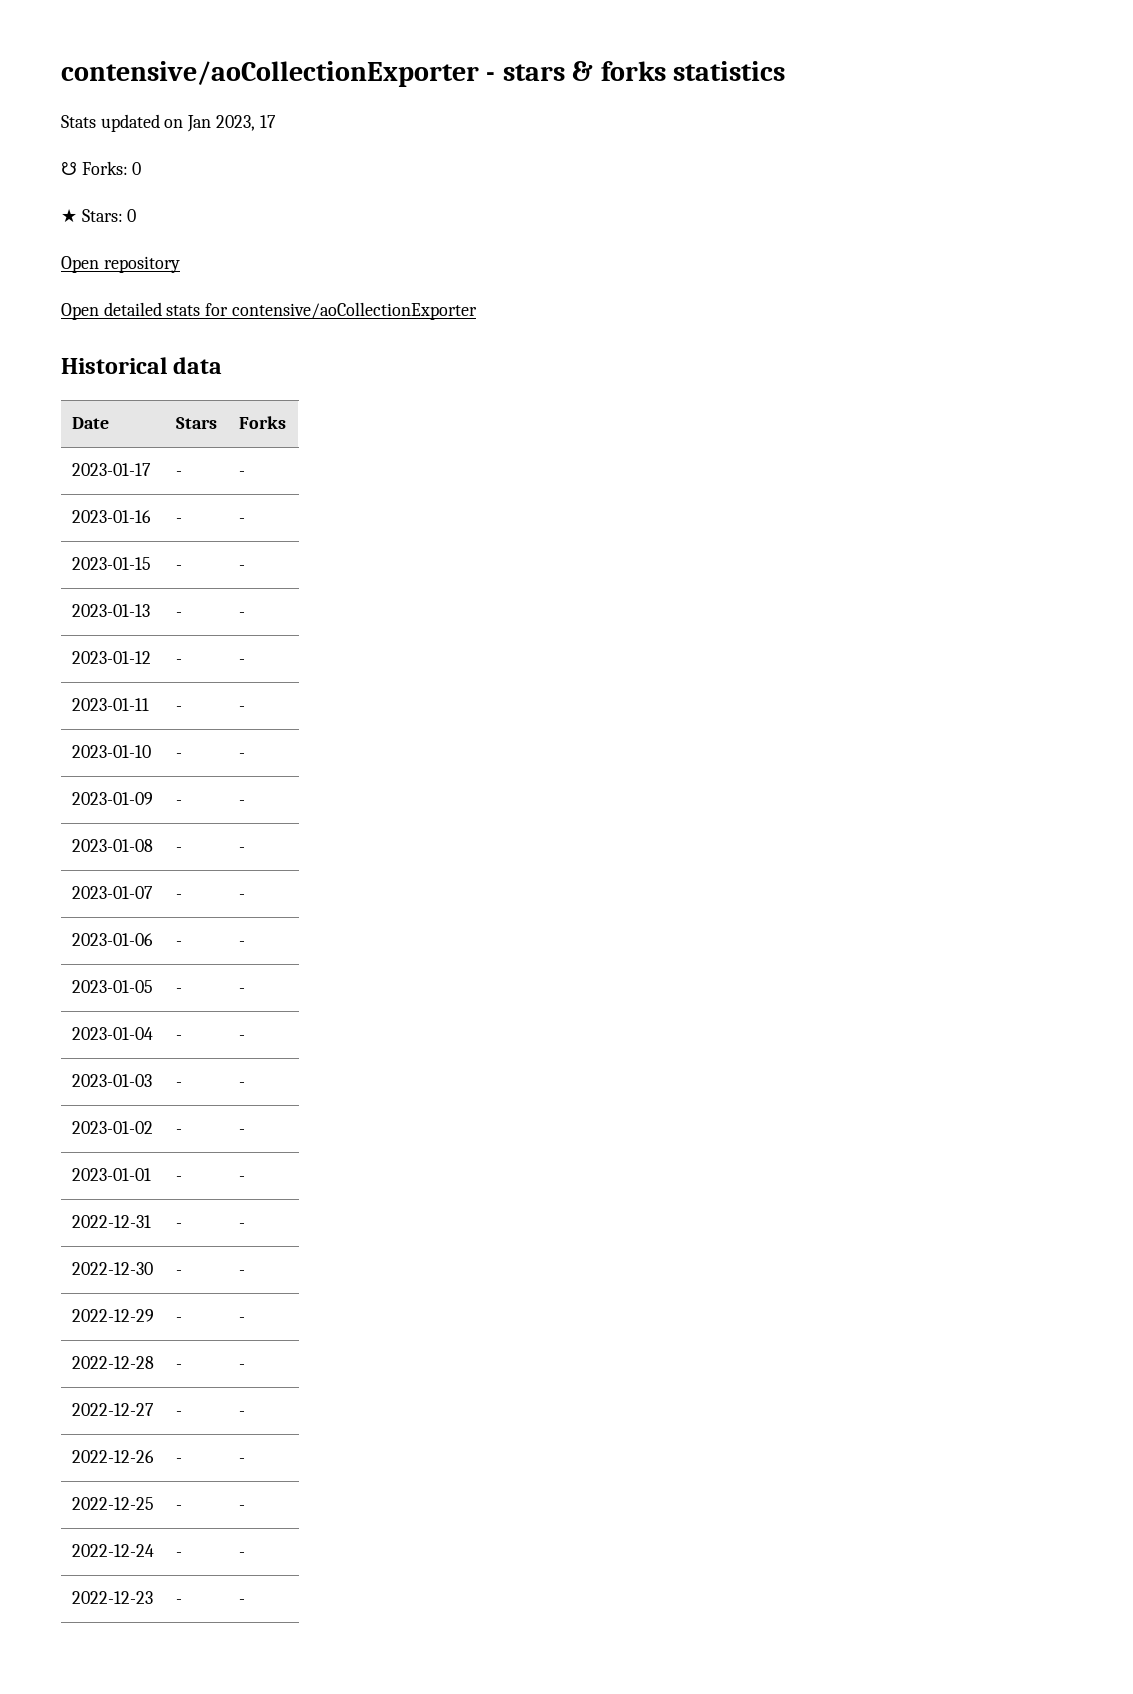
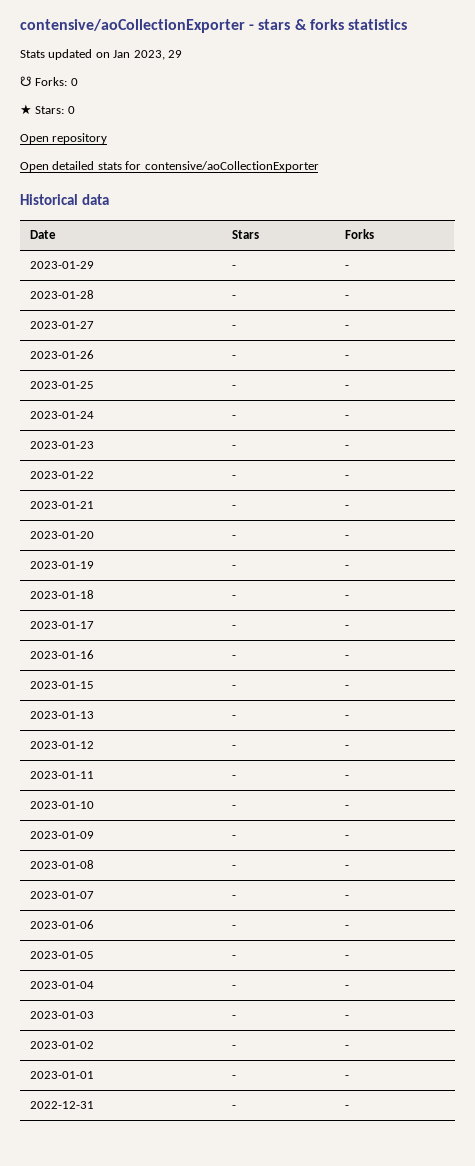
- Stats updated on Jan 2023, 17
+ Stats updated on Jan 2023, 29
+ 2023-01-29 | - | -
+ 2023-01-28 | - | -
+ 2023-01-27 | - | -
+ 2023-01-26 | - | -
+ 2023-01-25 | - | -
+ 2023-01-24 | - | -
+ 2023-01-23 | - | -
+ 2023-01-22 | - | -
+ 2023-01-21 | - | -
+ 2023-01-20 | - | -
+ 2023-01-19 | - | -
+ 2023-01-18 | - | -
- 2022-12-30 | - | -
- 2022-12-29 | - | -
- 2022-12-28 | - | -
- 2022-12-27 | - | -
- 2022-12-26 | - | -
- 2022-12-25 | - | -
- 2022-12-24 | - | -
- 2022-12-23 | - | -

